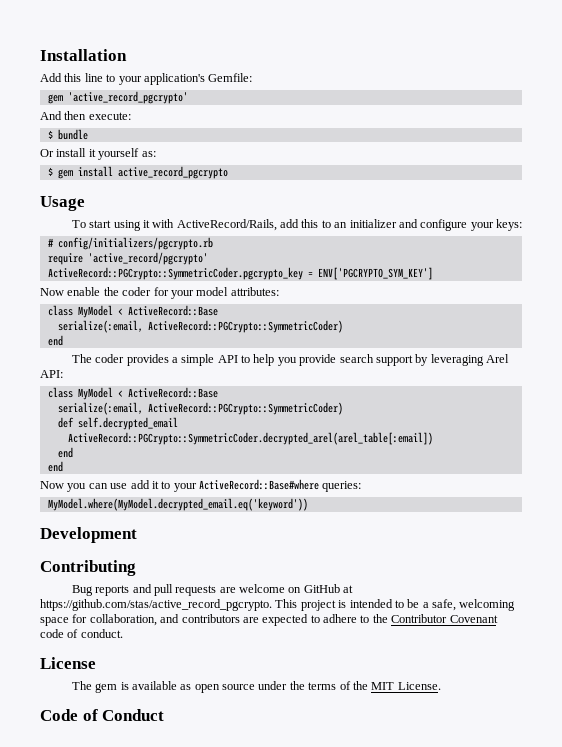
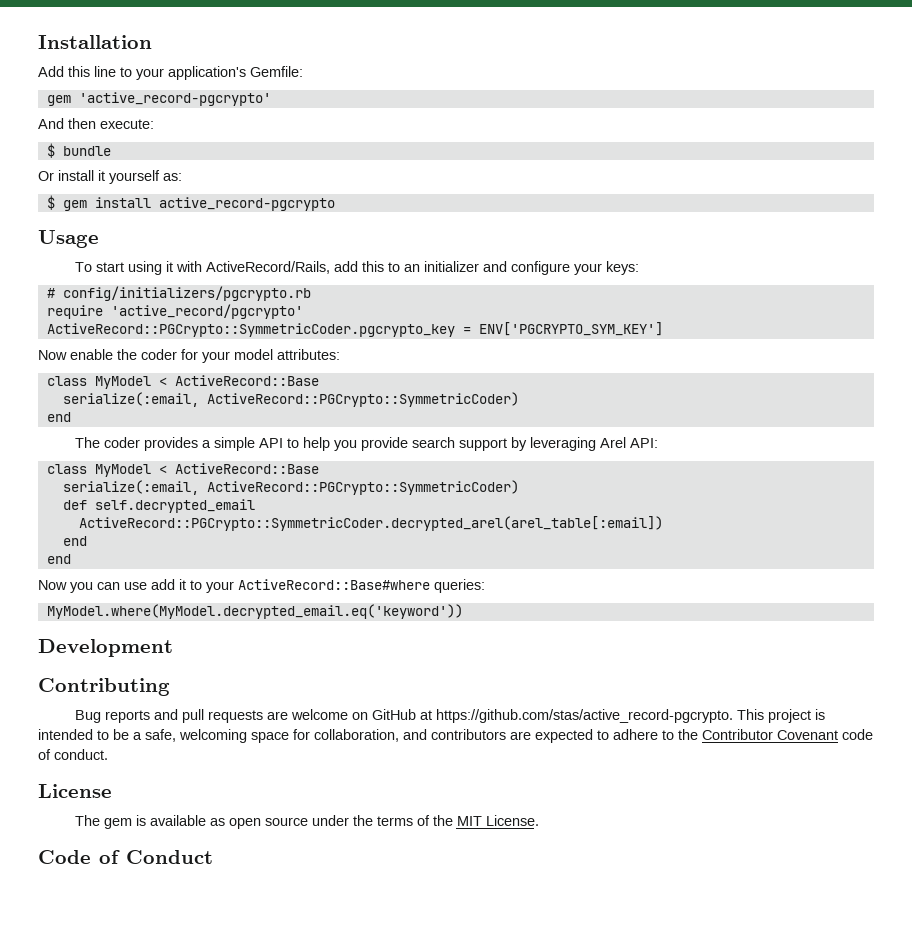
- gem 'active_record_pgcrypto'
+ gem 'active_record-pgcrypto'
- $ gem install active_record_pgcrypto
+ $ gem install active_record-pgcrypto
- Bug reports and pull requests are welcome on GitHub at https://github.com/stas/active_record_pgcrypto. This project is intended to be a safe, welcoming space for collaboration, and contributors are expected to adhere to the Contributor Covenant code of conduct.
+ Bug reports and pull requests are welcome on GitHub at https://github.com/stas/active_record-pgcrypto. This project is intended to be a safe, welcoming space for collaboration, and contributors are expected to adhere to the Contributor Covenant code of conduct.

